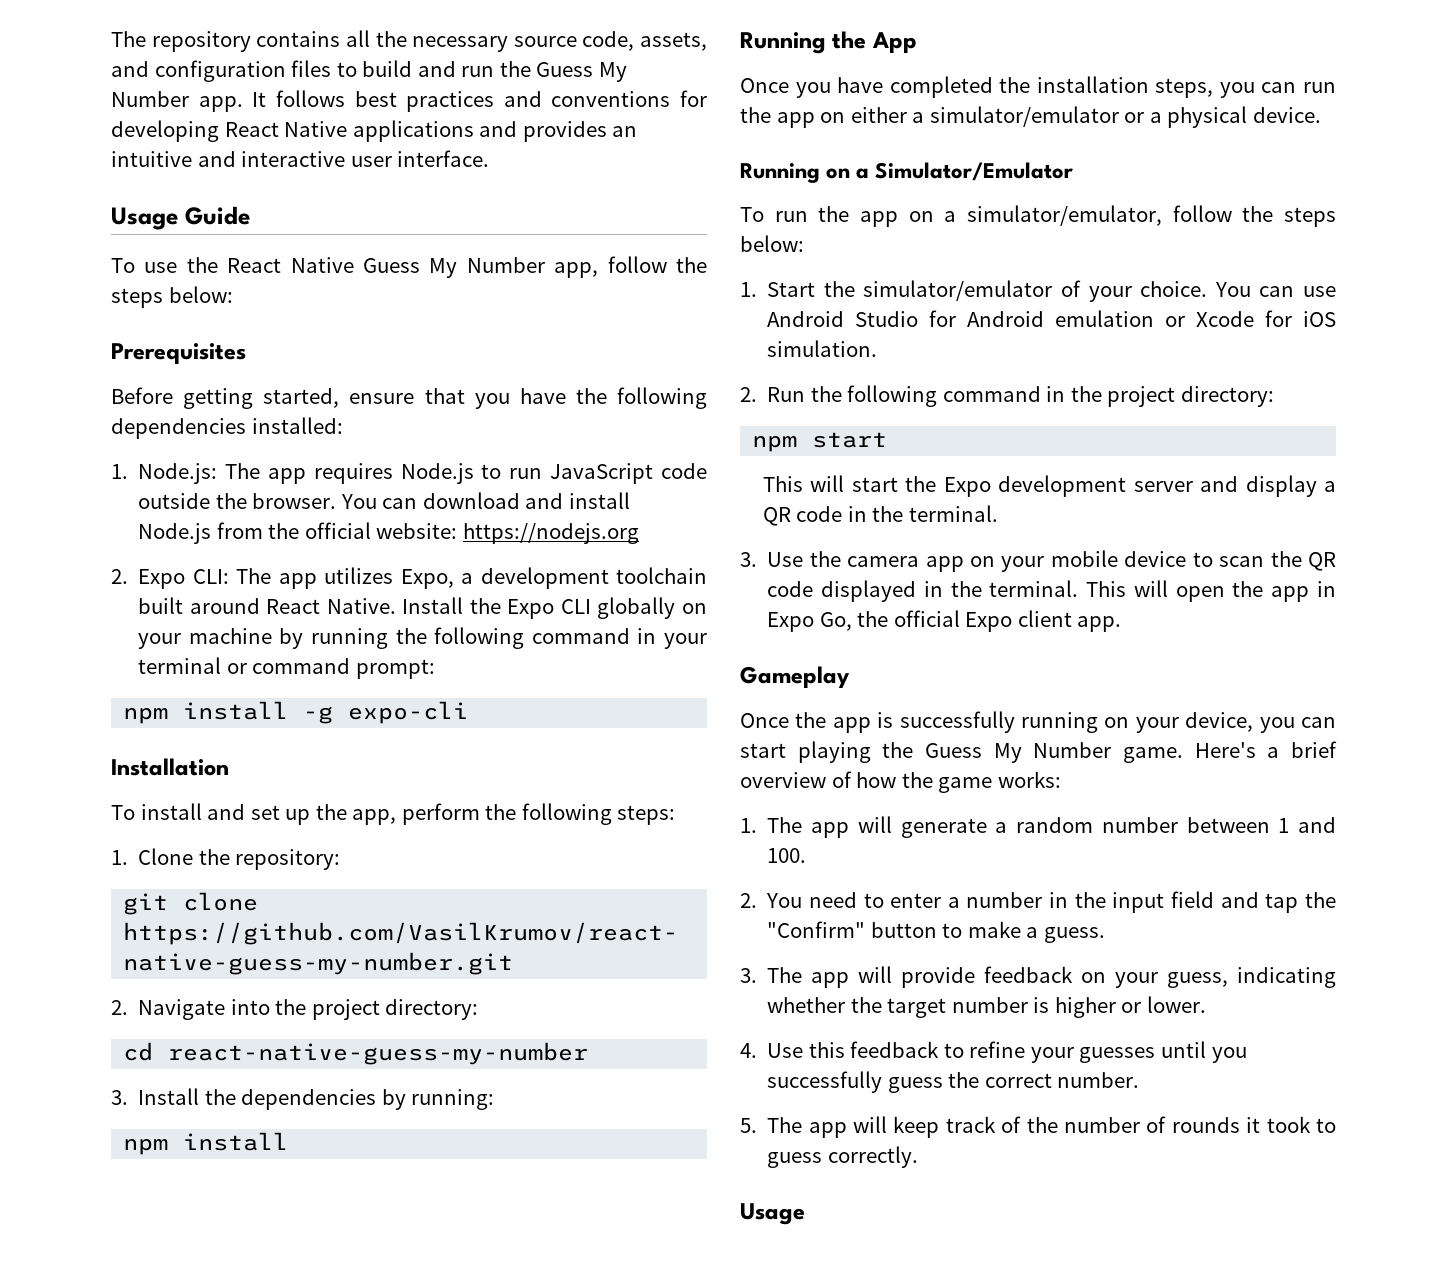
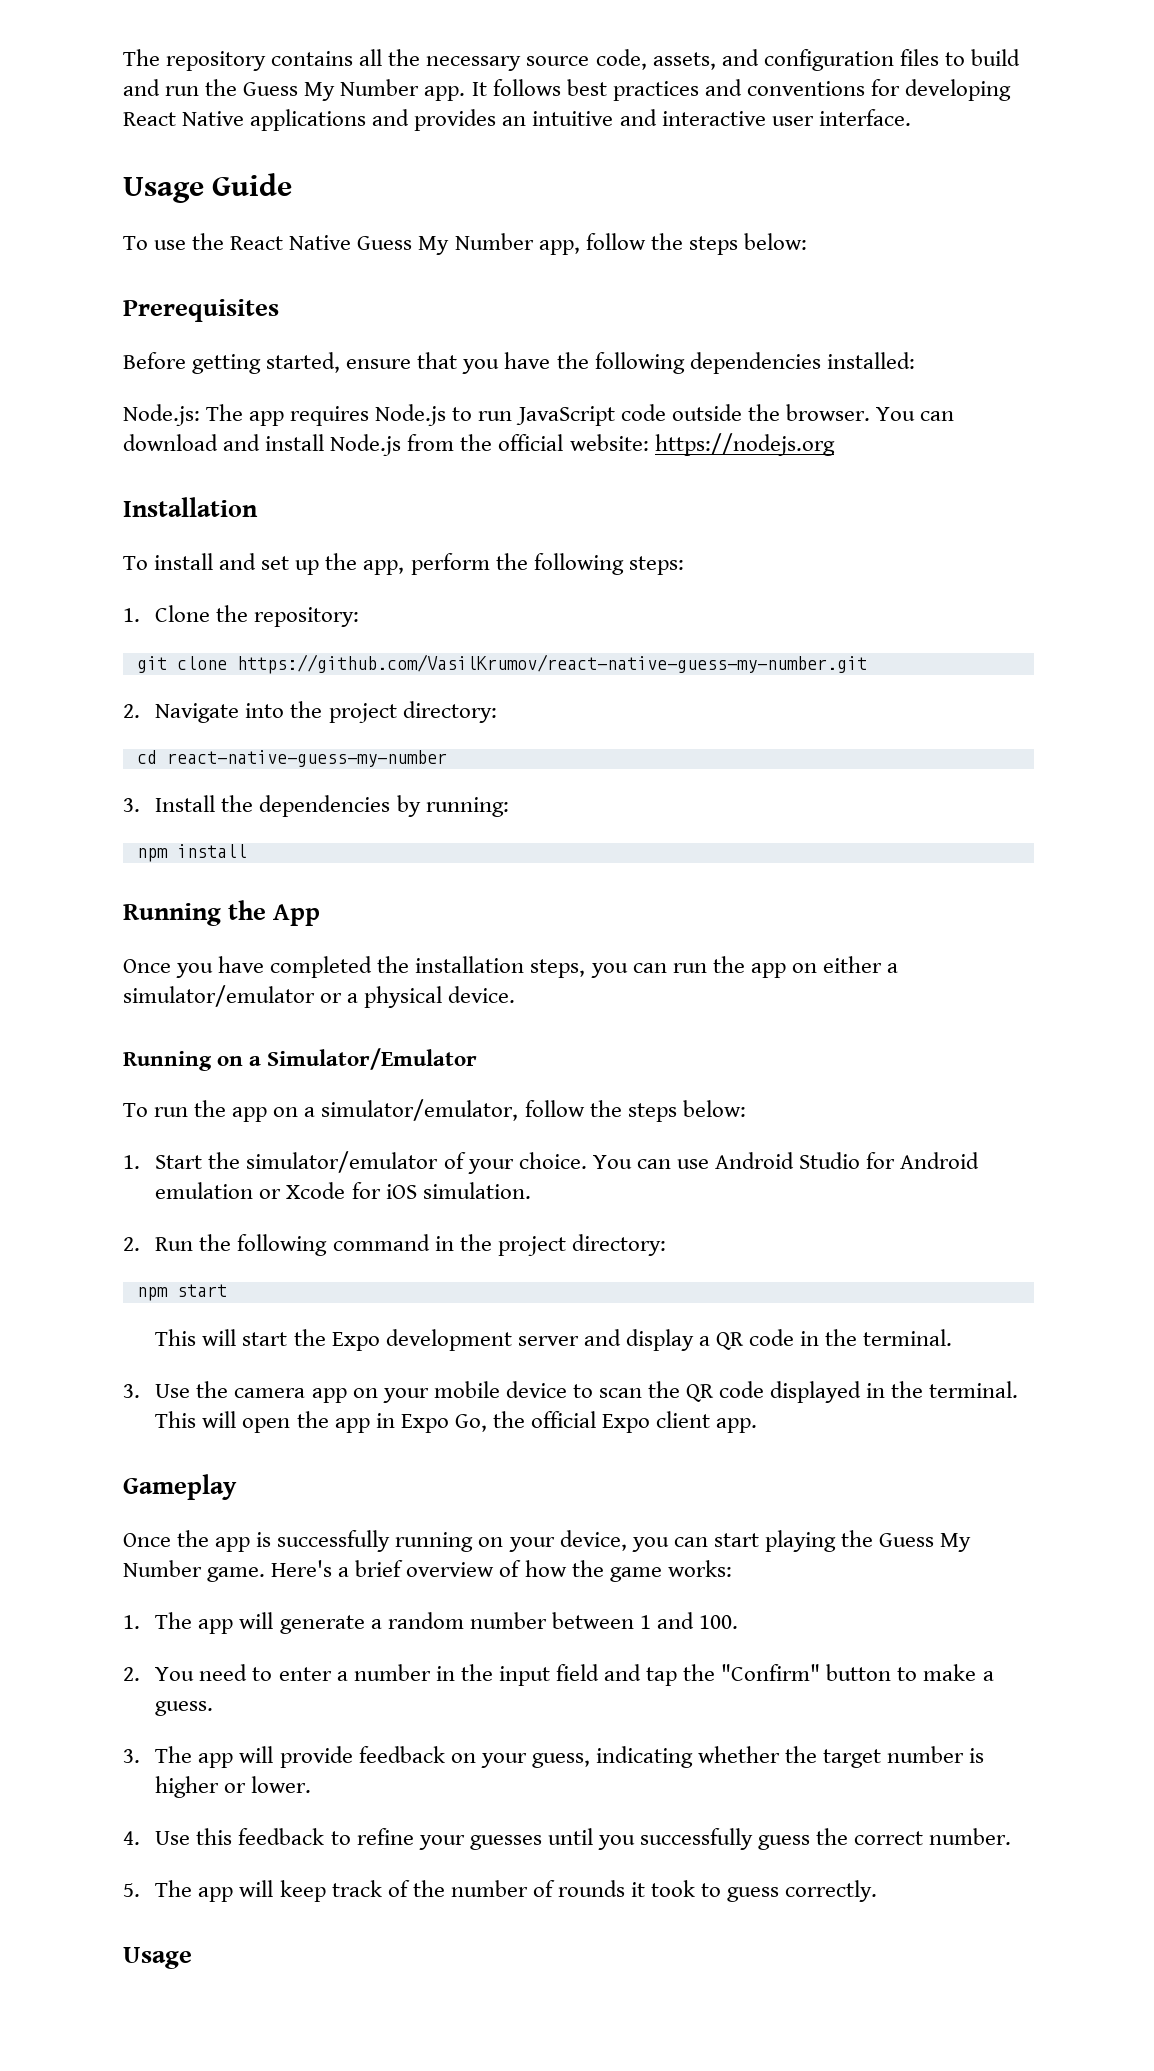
- 1. Node.js: The app requires Node.js to run JavaScript code outside the browser.
+ Node.js: The app requires Node.js to run JavaScript code outside the browser.
- 2. Expo CLI: The app utilizes Expo, a development toolchain built around React Native. Install the Expo CLI globally on your machine by running the following command in your terminal or command prompt:
- npm install -g expo-cli

